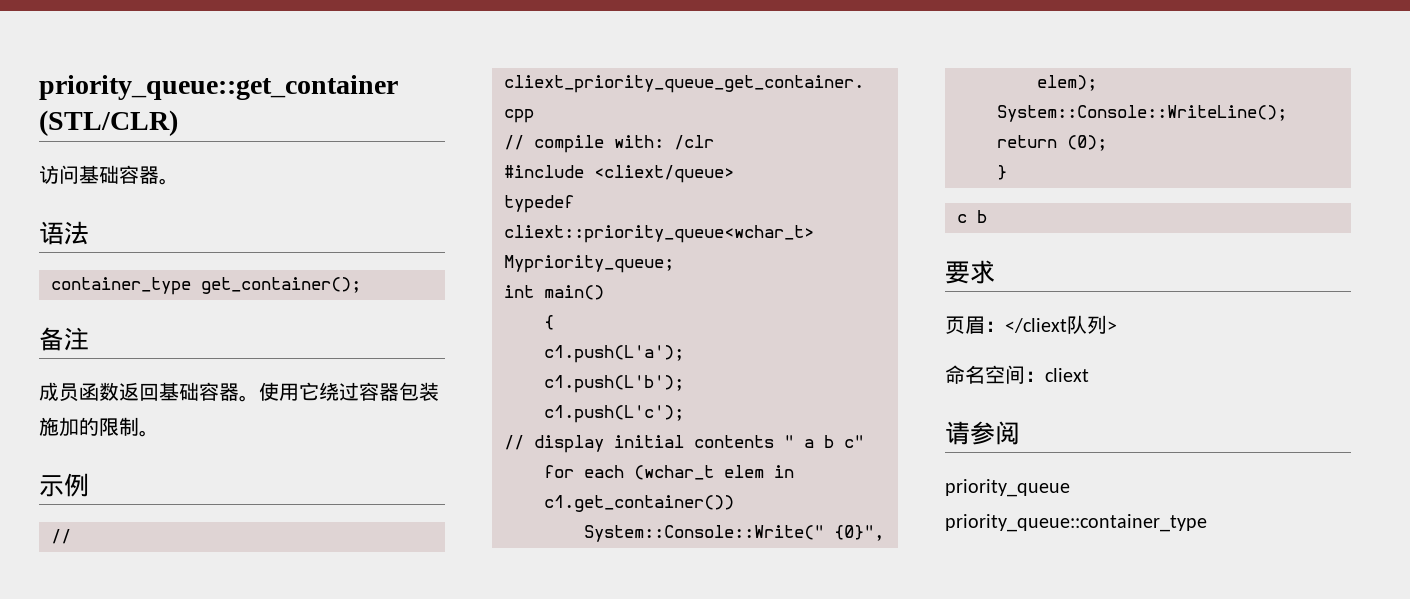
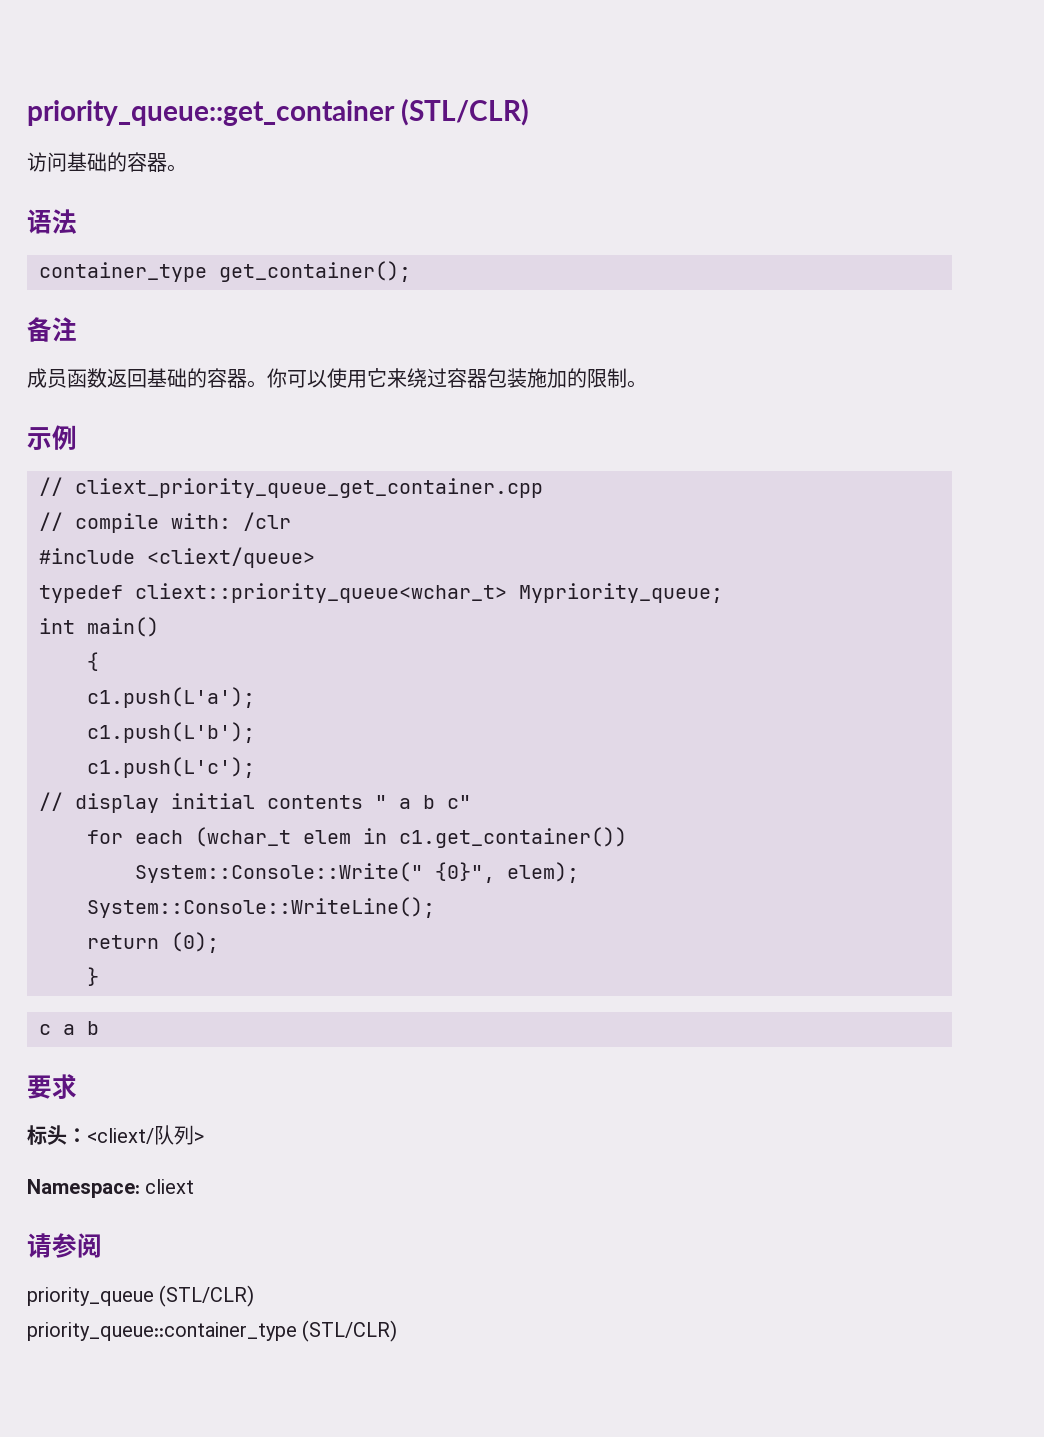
- 访问基础容器。
+ 访问基础的容器。
- 成员函数返回基础容器。使用它绕过容器包装施加的限制。
+ 成员函数返回基础的容器。你可以使用它来绕过容器包装施加的限制。
- c b
+ c a b
- 页眉：</cliext队列>
+ 标头：<cliext/队列>
- 命名空间：cliext
+ Namespace: cliext
- priority_queue
+ priority_queue (STL/CLR)
- priority_queue::container_type
+ priority_queue::container_type (STL/CLR)

